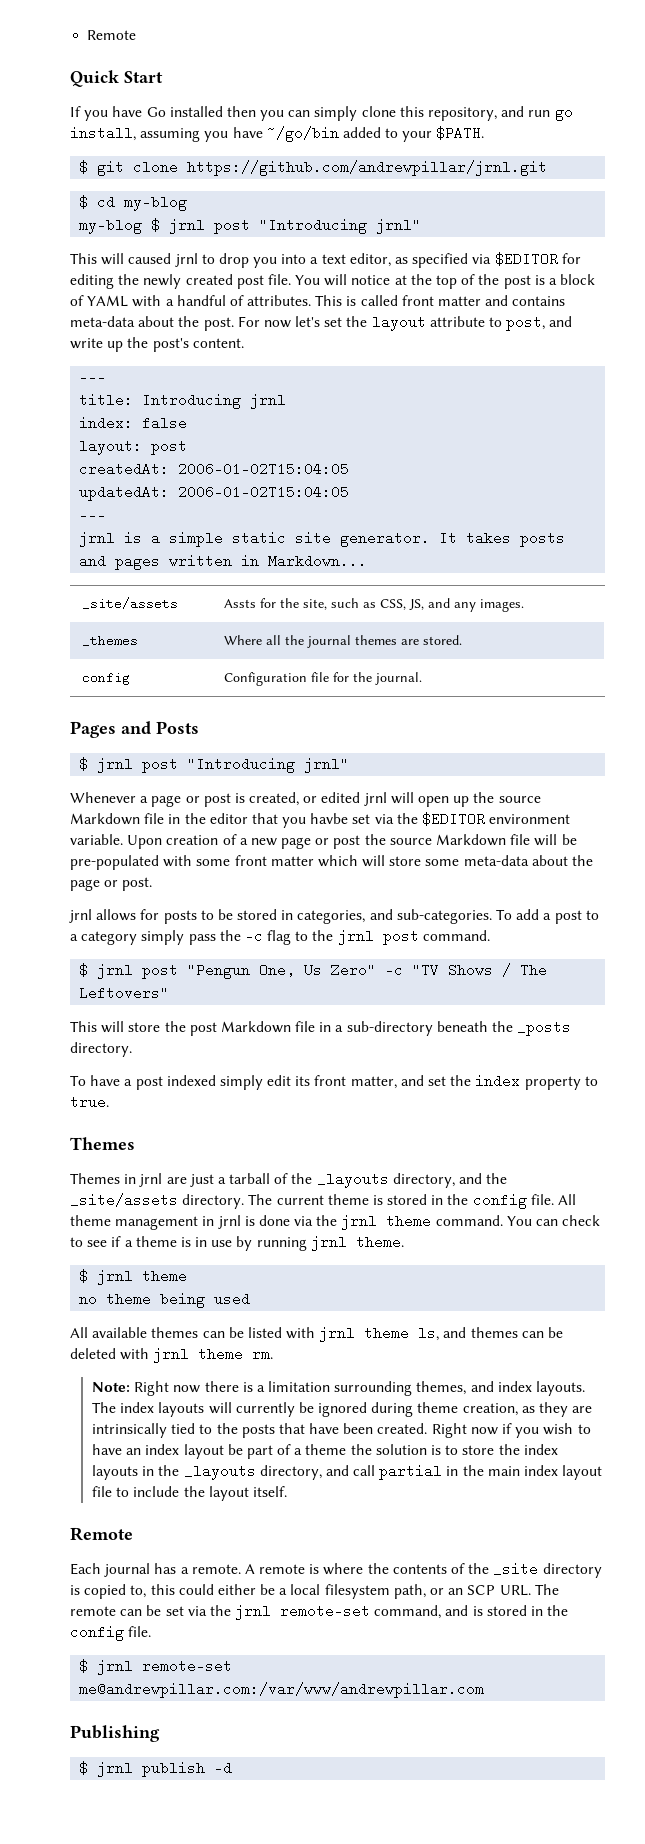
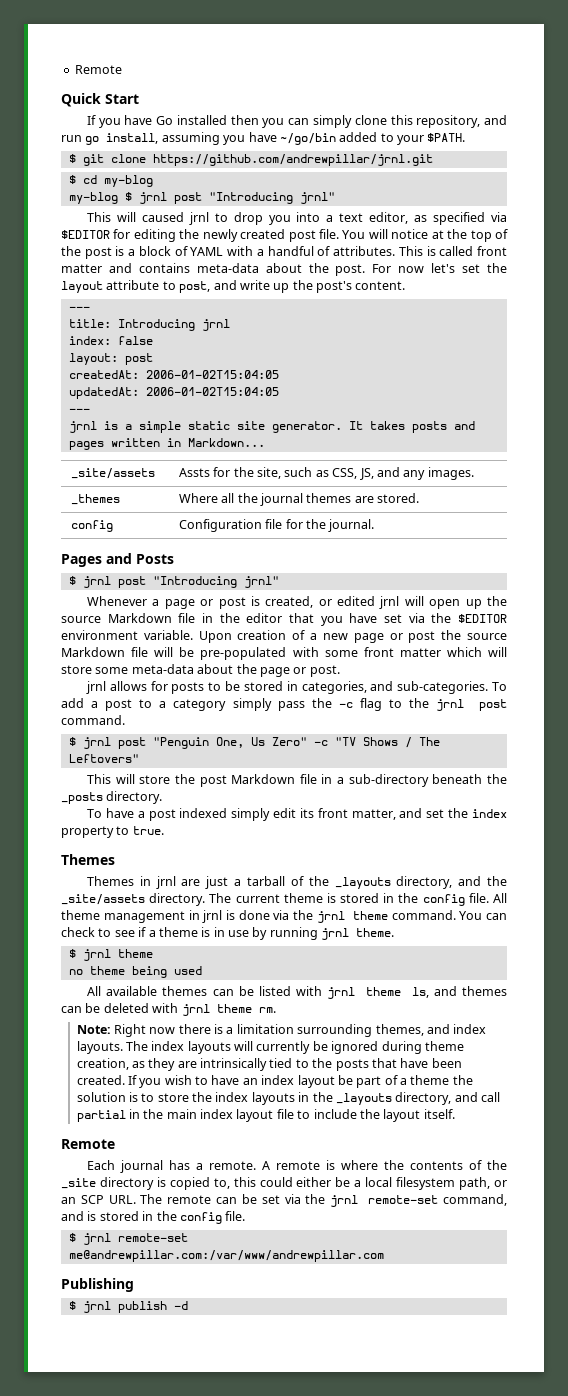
- Whenever a page or post is created, or edited jrnl will open up the source Markdown file in the editor that you havbe set via the $EDITOR environment variable.
+ Whenever a page or post is created, or edited jrnl will open up the source Markdown file in the editor that you have set via the $EDITOR environment variable.
- $ jrnl post "Pengun One, Us Zero" -c "TV Shows / The Leftovers"
+ $ jrnl post "Penguin One, Us Zero" -c "TV Shows / The Leftovers"
- Right now if you wish to have an index layout be part of a theme the solution is to store the index layouts in the _layouts directory, and call partial in the main index layout file to include the layout itself.
+ If you wish to have an index layout be part of a theme the solution is to store the index layouts in the _layouts directory, and call partial in the main index layout file to include the layout itself.

